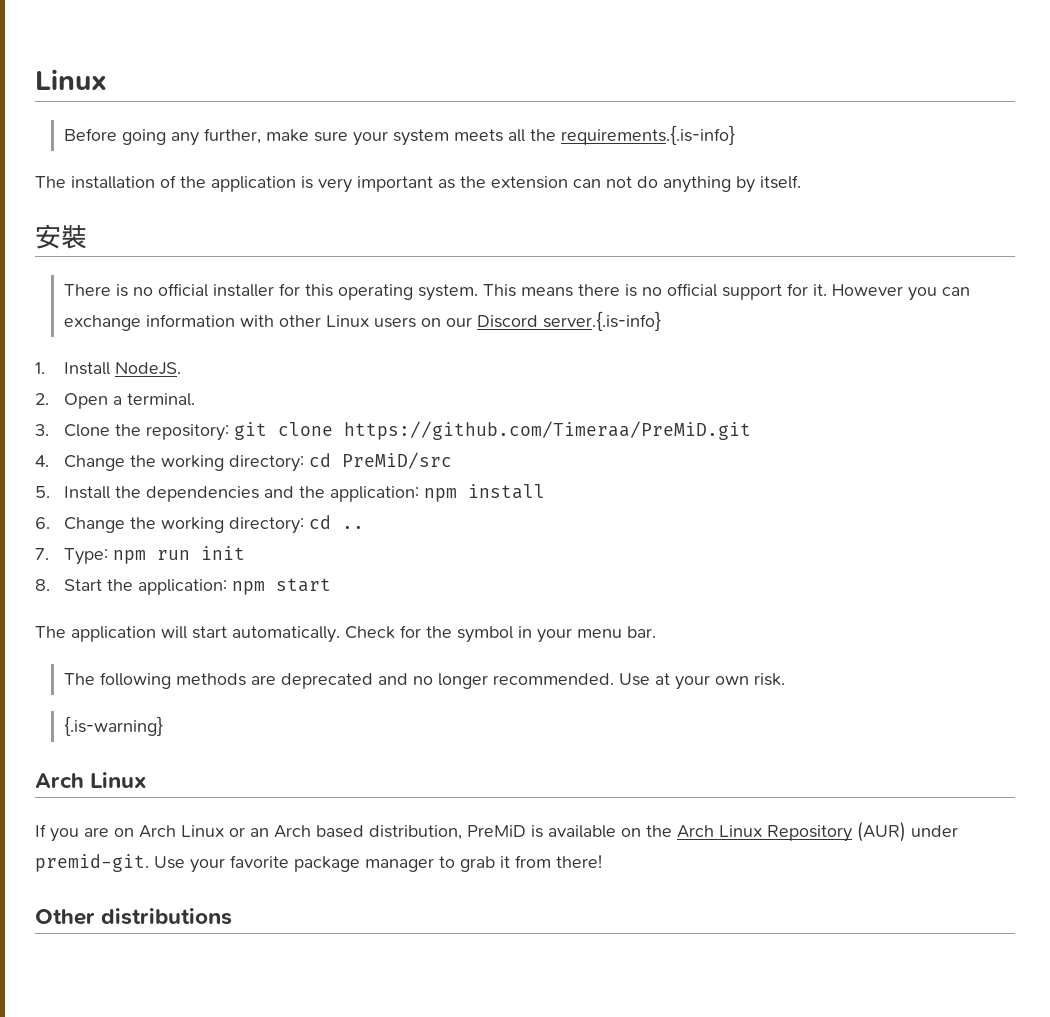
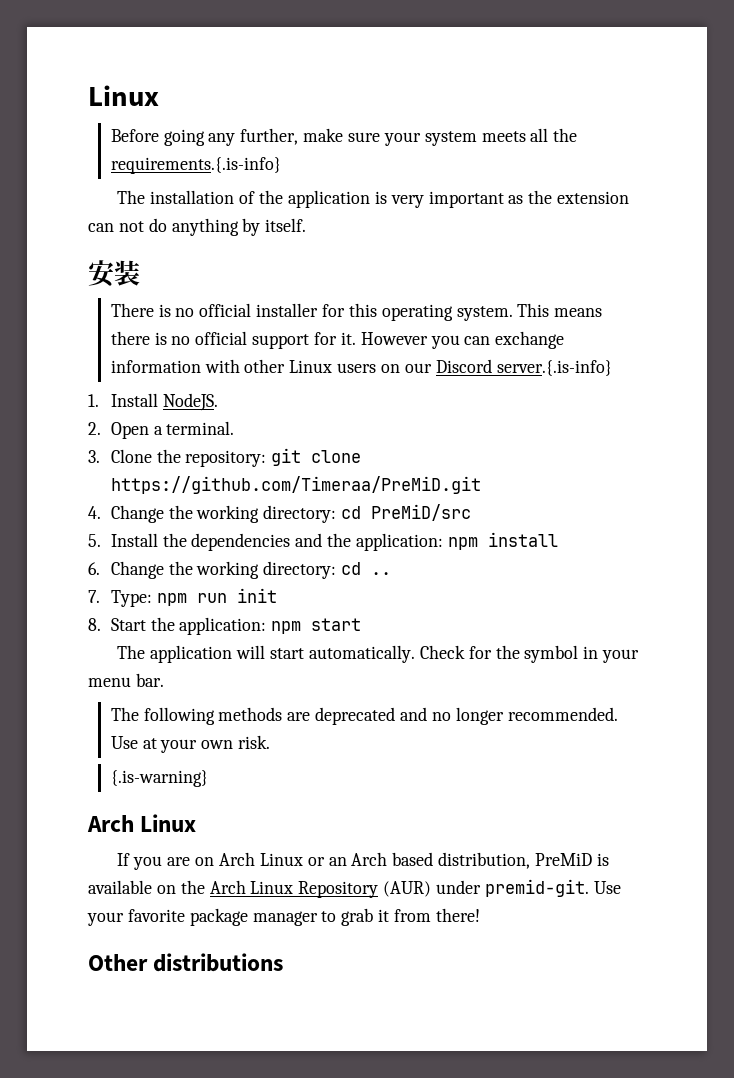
- 安裝
+ 安装

